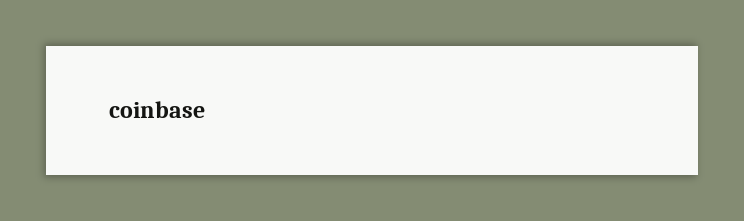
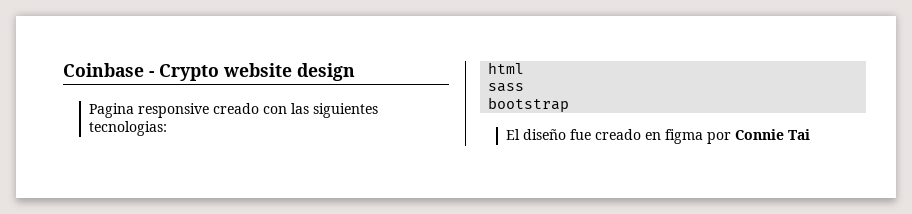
- coinbase
+ Coinbase - Crypto website design
+ Pagina responsive creado con las siguientes tecnologias:
+ html
+ sass
+ bootstrap
+ El diseño fue creado en figma por Connie Tai

